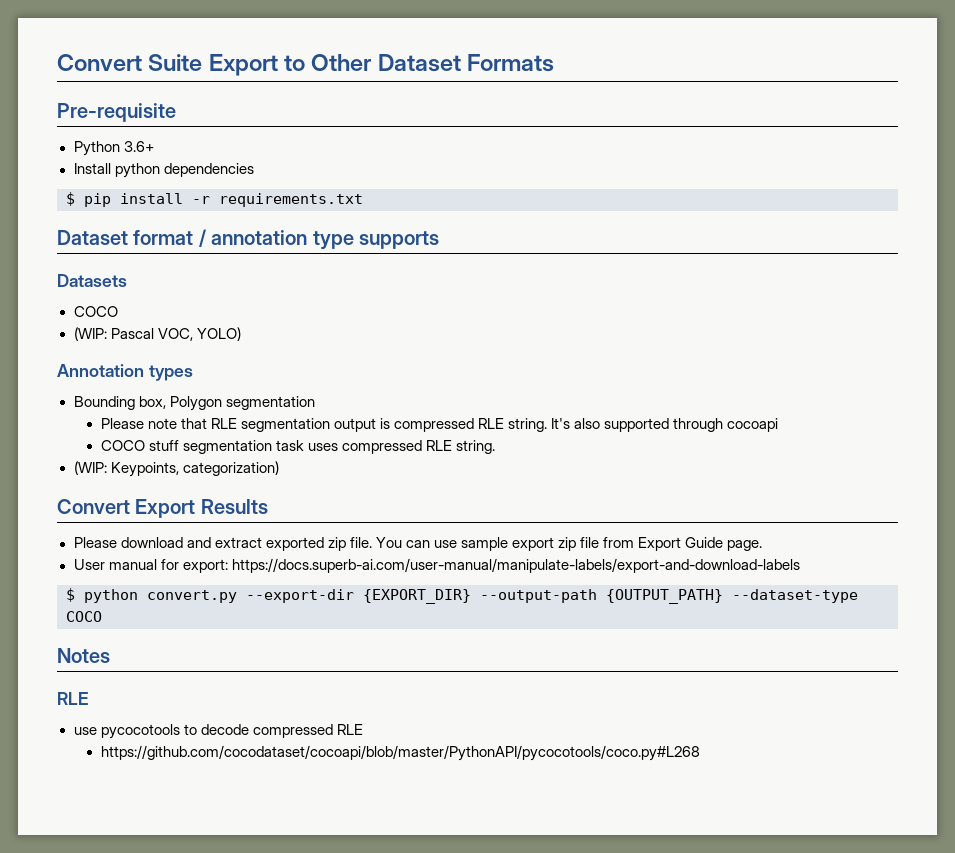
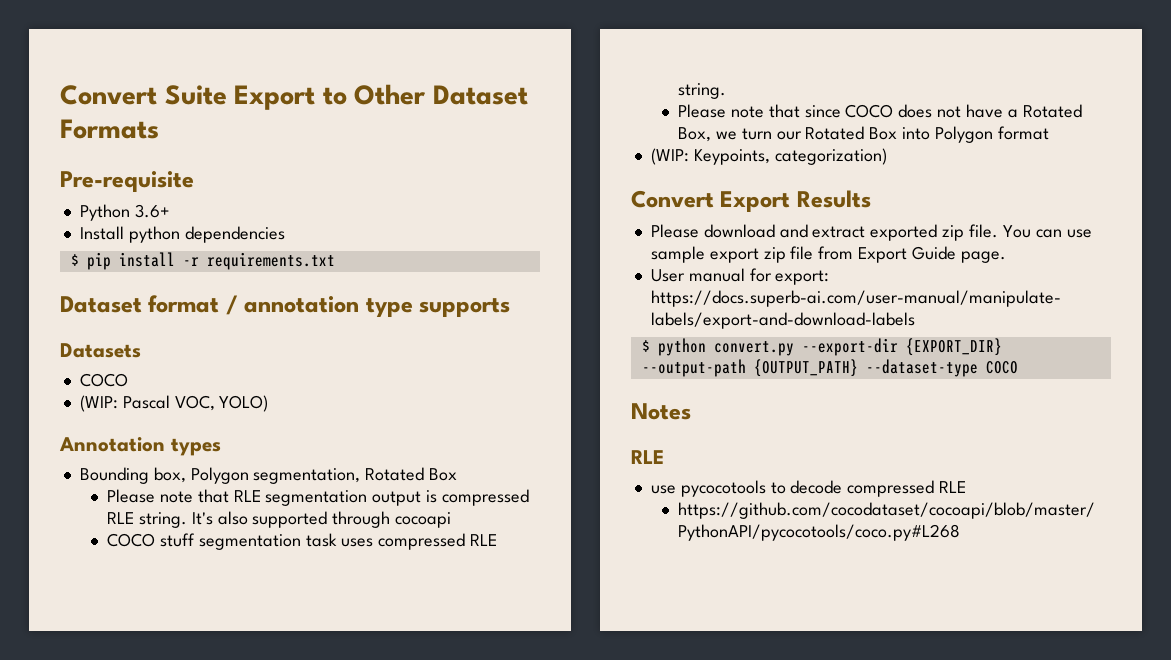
- Bounding box, Polygon segmentation
+ Bounding box, Polygon segmentation, Rotated Box
+ Please note that since COCO does not have a Rotated Box, we turn our Rotated Box into Polygon format

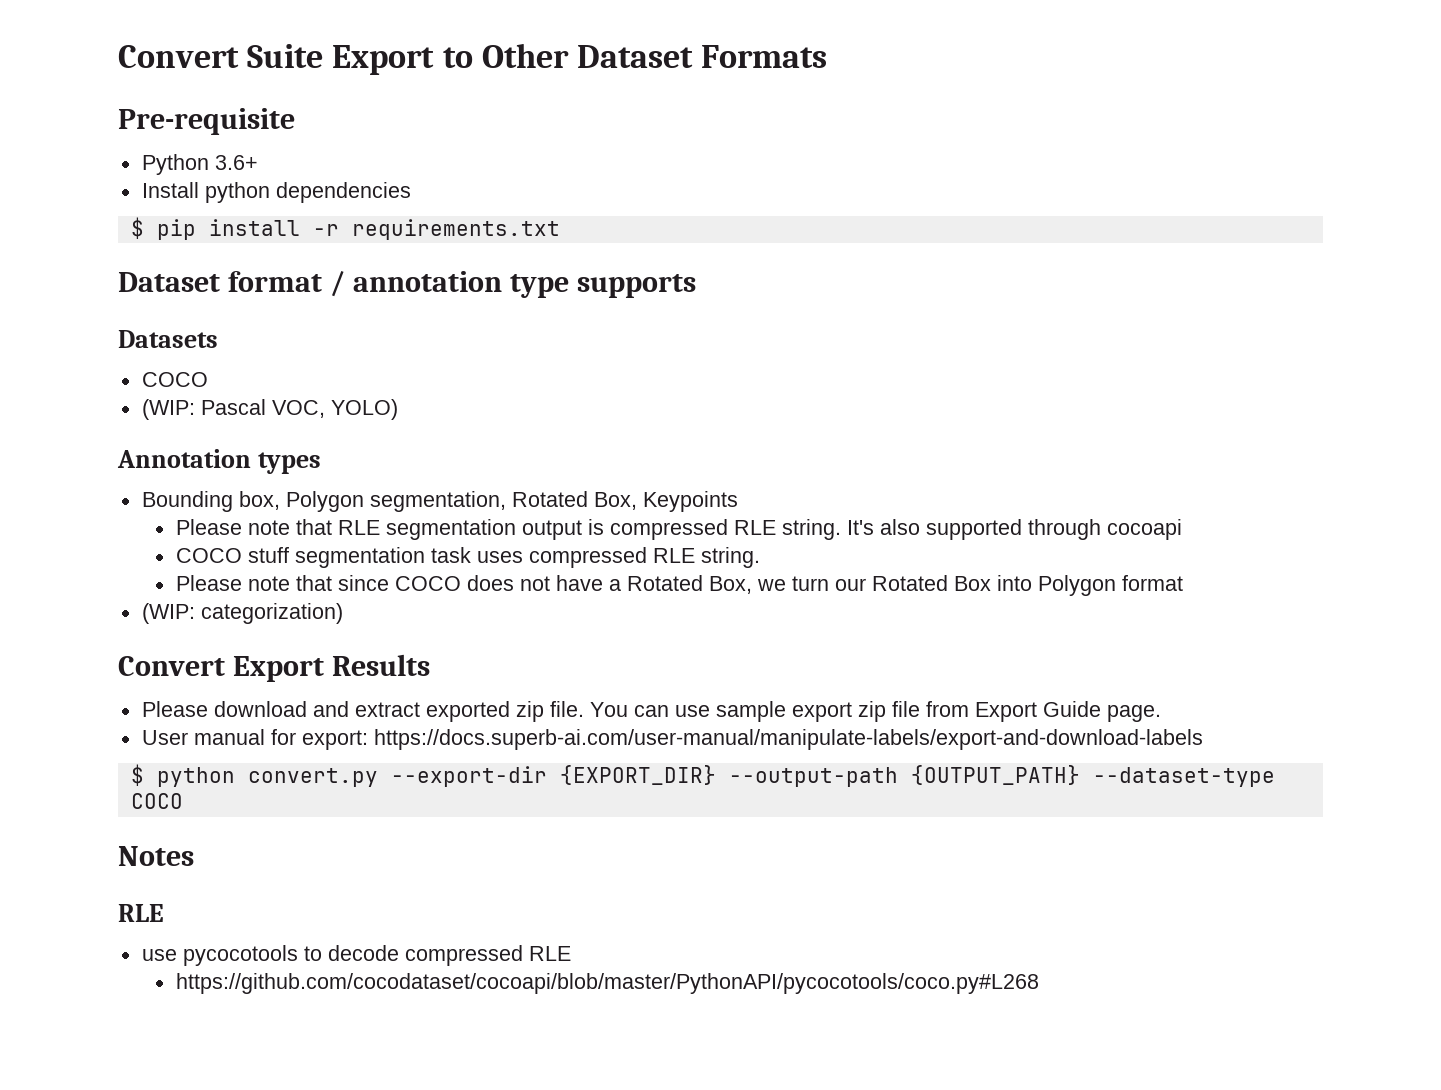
- Bounding box, Polygon segmentation, Rotated Box
+ Bounding box, Polygon segmentation, Rotated Box, Keypoints
- (WIP: Keypoints, categorization)
+ (WIP: categorization)

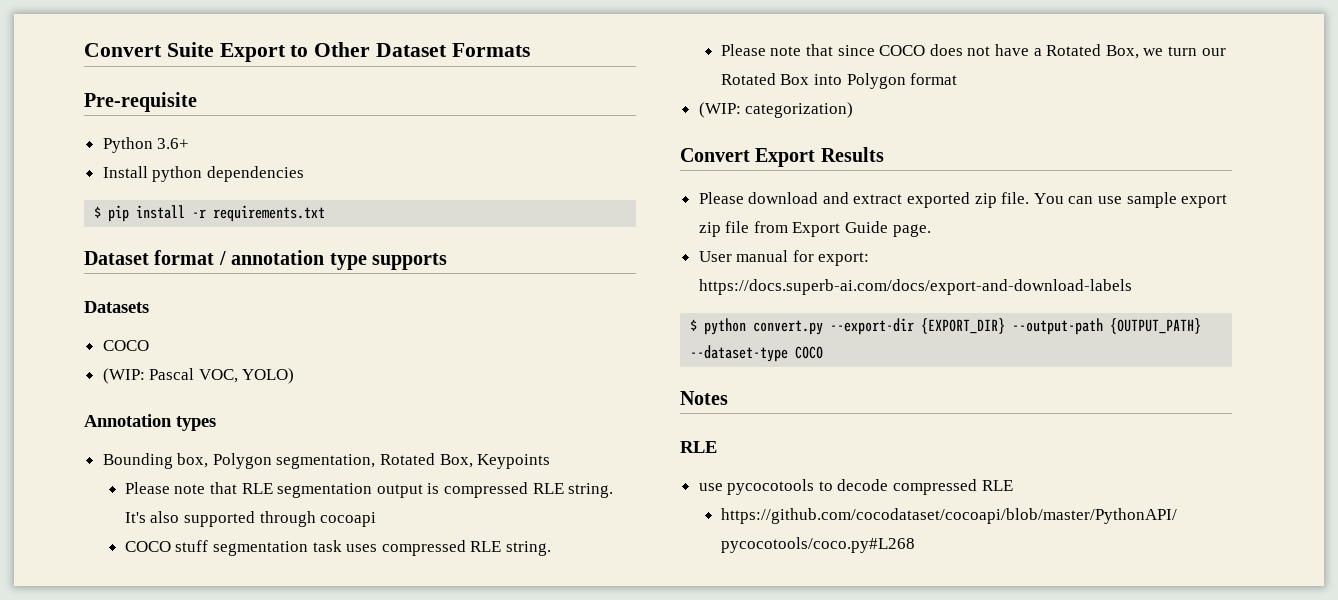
- User manual for export: https://docs.superb-ai.com/user-manual/manipulate-labels/export-and-download-labels
+ User manual for export: https://docs.superb-ai.com/docs/export-and-download-labels

